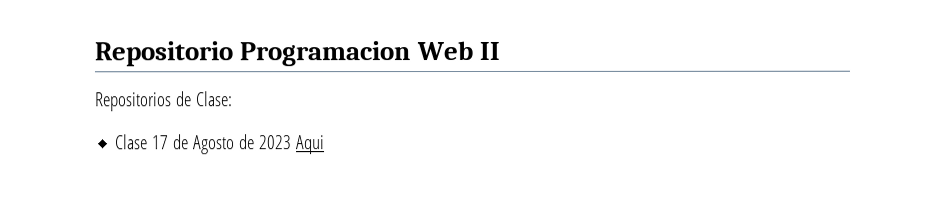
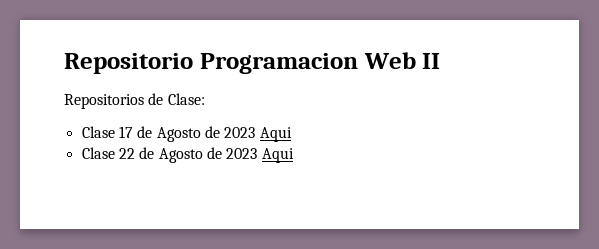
+ Clase 22 de Agosto de 2023 Aqui

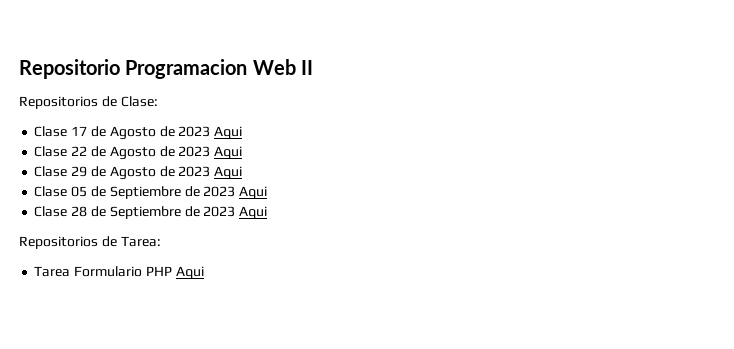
+ Clase 29 de Agosto de 2023 Aqui
+ Clase 05 de Septiembre de 2023 Aqui
+ Clase 28 de Septiembre de 2023 Aqui
+ Repositorios de Tarea:
+ Tarea Formulario PHP Aqui

